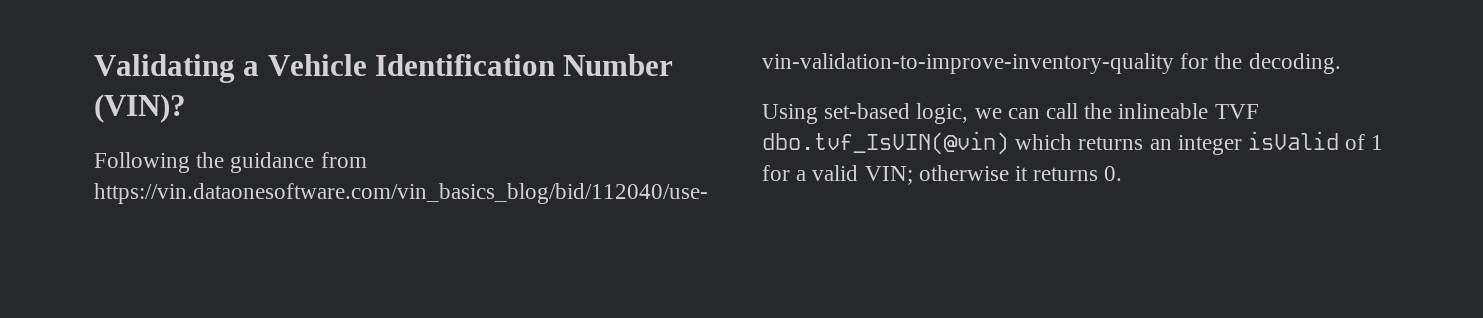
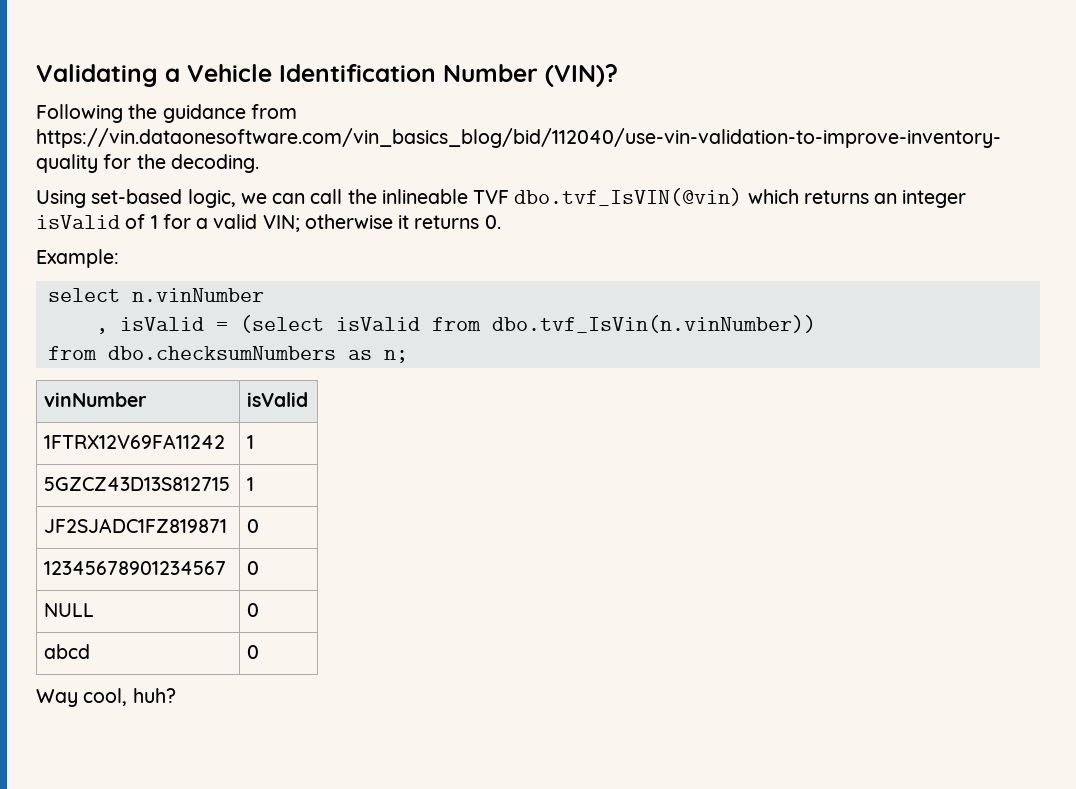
+ Example:
+ select n.vinNumber
+ , isValid = (select isValid from dbo.tvf_IsVin(n.vinNumber))
+ from dbo.checksumNumbers as n;
+ vinNumber | isValid
+ 1FTRX12V69FA11242 | 1
+ 5GZCZ43D13S812715 | 1
+ JF2SJADC1FZ819871 | 0
+ 12345678901234567 | 0
+ NULL | 0
+ abcd | 0
+ Way cool, huh?

